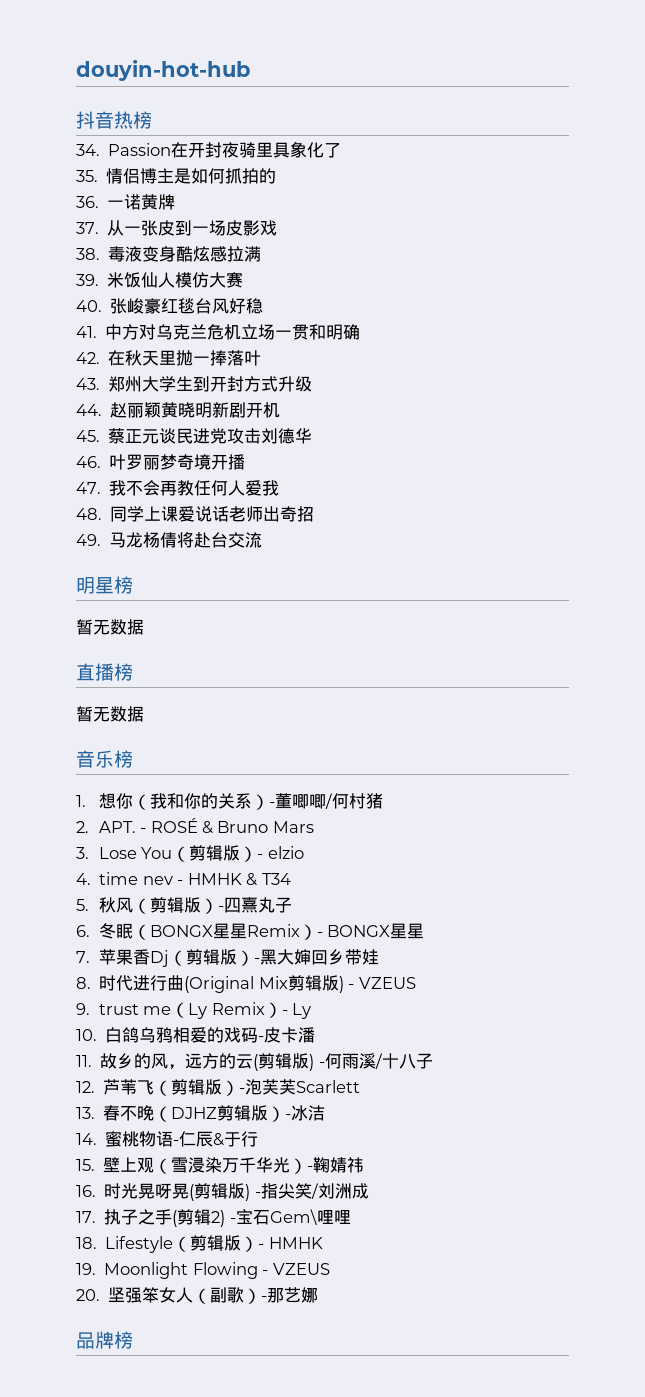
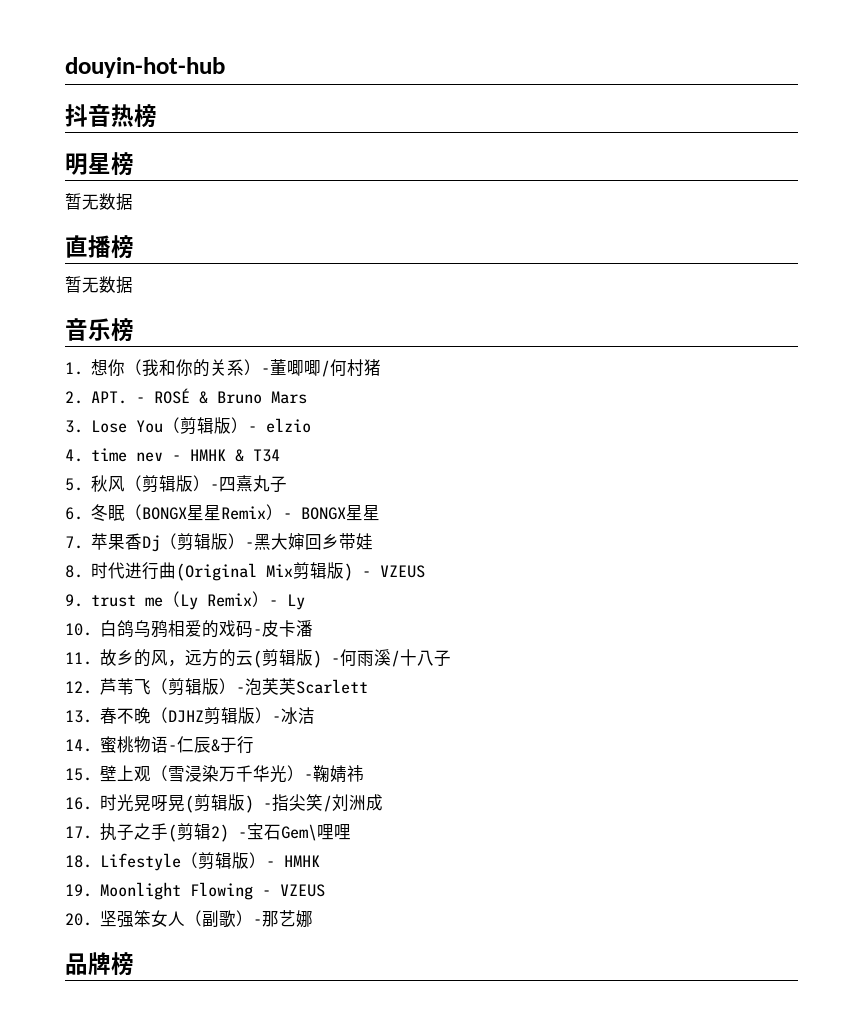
- 34. Passion在开封夜骑里具象化了
- 35.情侣博主是如何抓拍的
- 36.一诺黄牌
- 37.从一张皮到一场皮影戏
- 38.毒液变身酷炫感拉满
- 39.米饭仙人模仿大赛
- 40.张峻豪红毯台风好稳
- 41.中方对乌克兰危机立场一贯和明确
- 42.在秋天里抛一捧落叶
- 43.郑州大学生到开封方式升级
- 44.赵丽颖黄晓明新剧开机
- 45.蔡正元谈民进党攻击刘德华
- 46.叶罗丽梦奇境开播
- 47.我不会再教任何人爱我
- 48.同学上课爱说话老师出奇招
- 49.马龙杨倩将赴台交流

